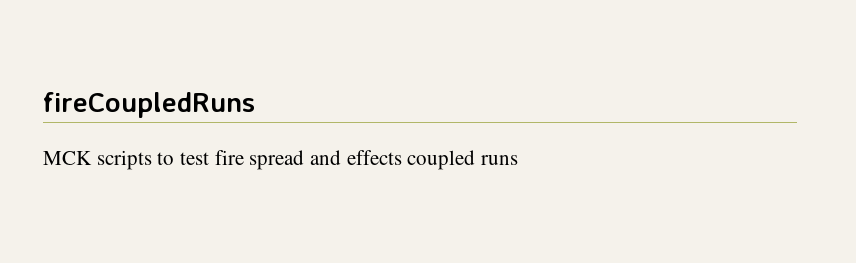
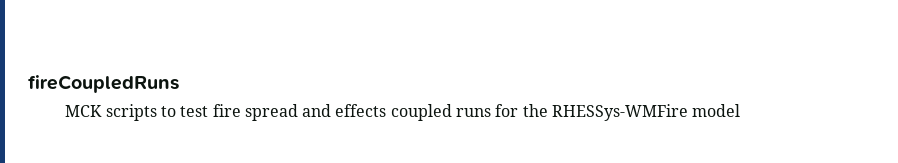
- MCK scripts to test fire spread and effects coupled runs
+ MCK scripts to test fire spread and effects coupled runs for the RHESSys-WMFire model

